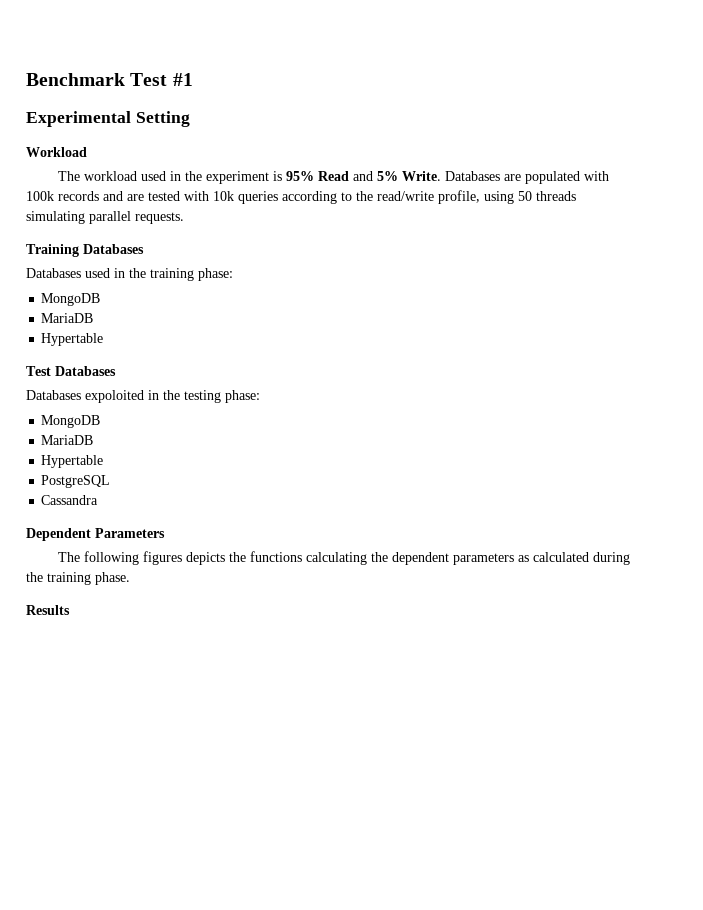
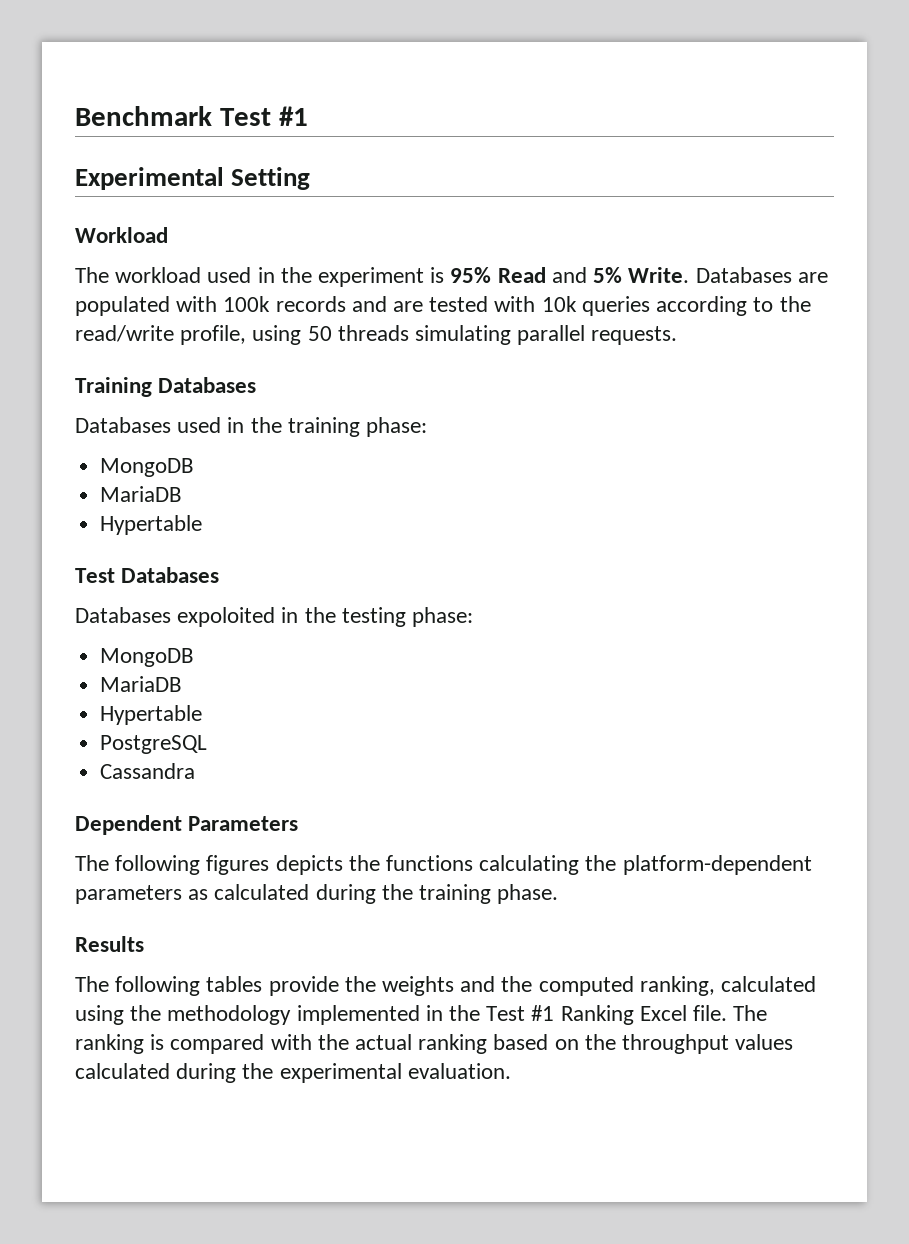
- The following figures depicts the functions calculating the dependent parameters as calculated during the training phase.
+ The following figures depicts the functions calculating the platform-dependent parameters as calculated during the training phase.
+ The following tables provide the weights and the computed ranking, calculated using the methodology implemented in the Test #1 Ranking Excel file. The ranking is compared with the actual ranking based on the throughput values calculated during the experimental evaluation.

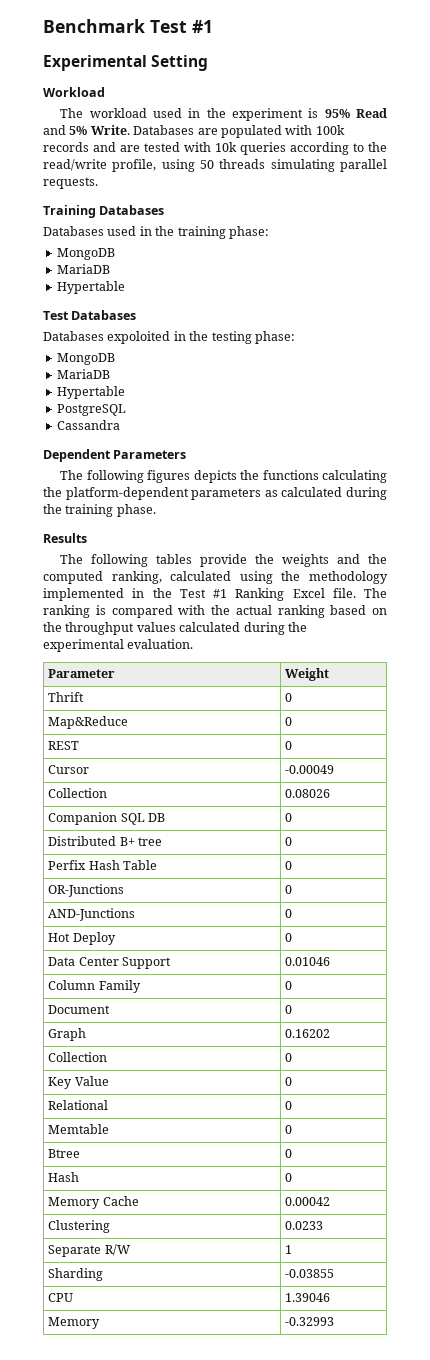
+ Parameter | Weight
+ Thrift | 0
+ Map&Reduce | 0
+ REST | 0
+ Cursor | -0.00049
+ Collection | 0.08026
+ Companion SQL DB | 0
+ Distributed B+ tree | 0
+ Perfix Hash Table | 0
+ OR-Junctions | 0
+ AND-Junctions | 0
+ Hot Deploy | 0
+ Data Center Support | 0.01046
+ Column Family | 0
+ Document | 0
+ Graph | 0.16202
+ Collection | 0
+ Key Value | 0
+ Relational | 0
+ Memtable | 0
+ Btree | 0
+ Hash | 0
+ Memory Cache | 0.00042
+ Clustering | 0.0233
+ Separate R/W | 1
+ Sharding | -0.03855
+ CPU | 1.39046
+ Memory | -0.32993

